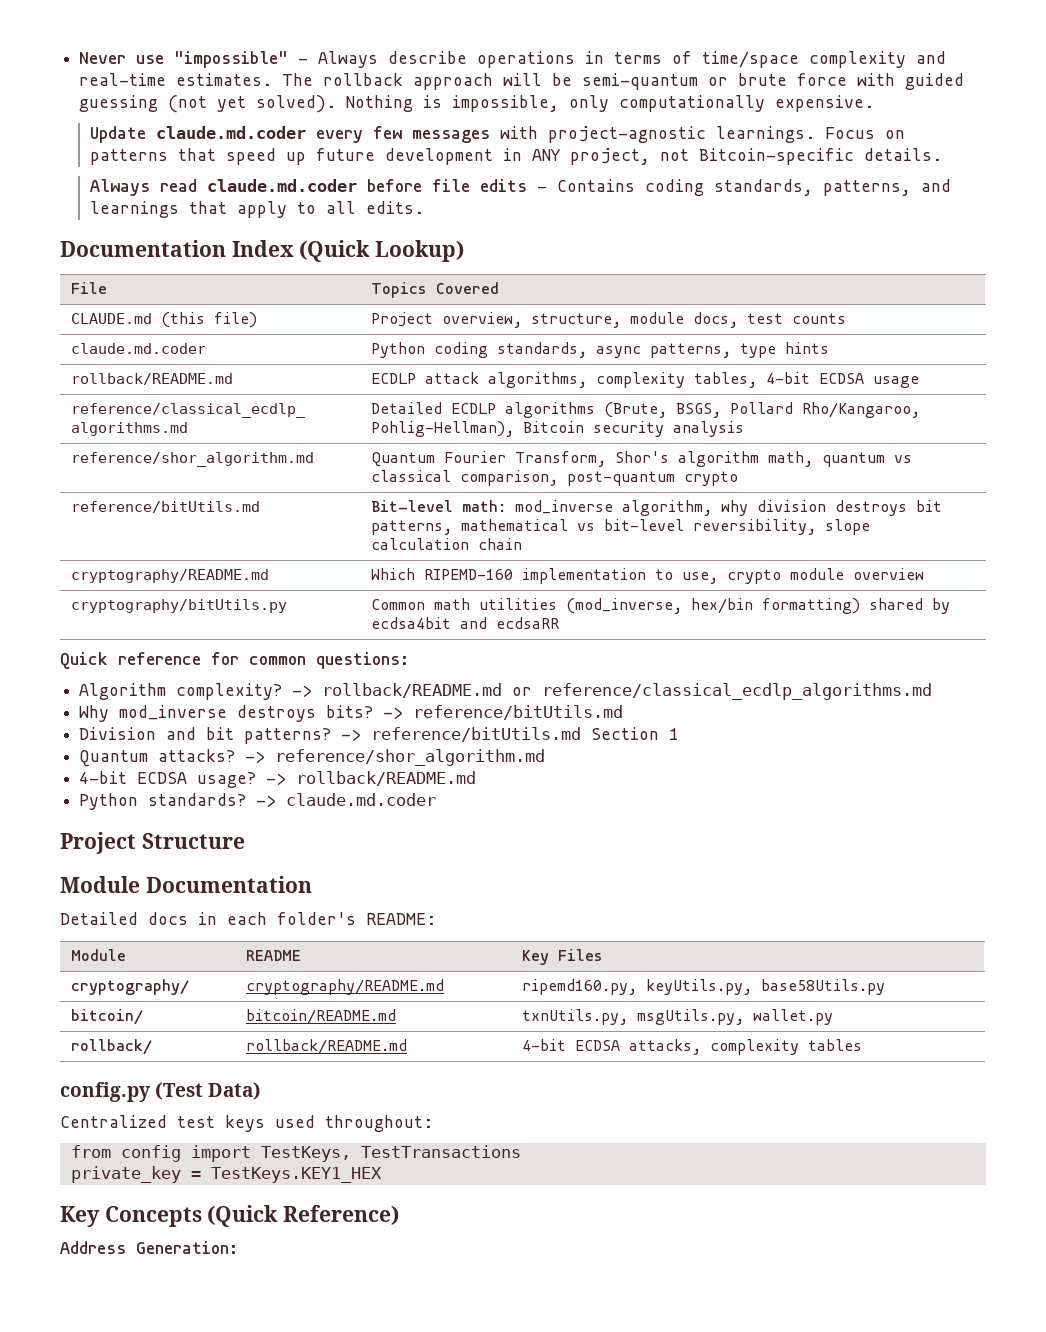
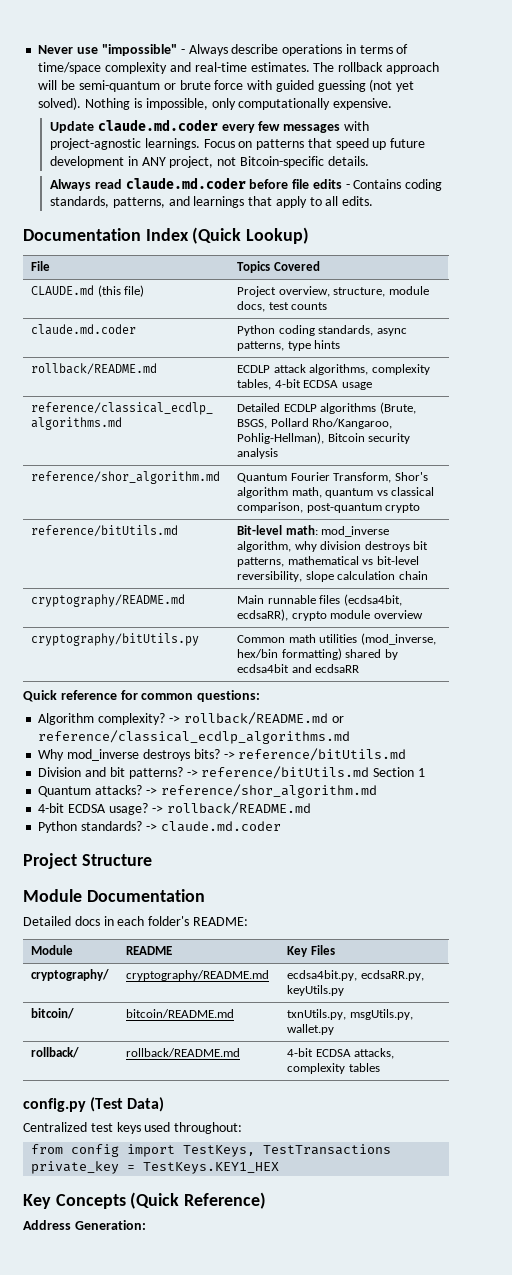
- cryptography/README.md | Which RIPEMD-160 implementation to use, crypto module overview
+ cryptography/README.md | Main runnable files (ecdsa4bit, ecdsaRR), crypto module overview
- cryptography/ | cryptography/README.md | ripemd160.py, keyUtils.py, base58Utils.py
+ cryptography/ | cryptography/README.md | ecdsa4bit.py, ecdsaRR.py, keyUtils.py

